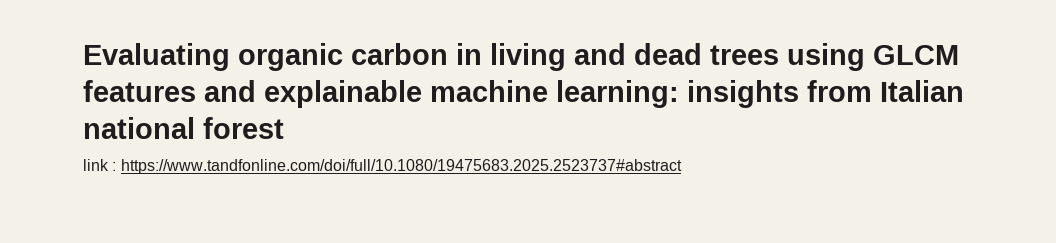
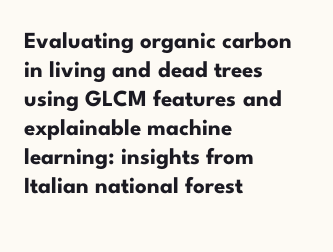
- link : https://www.tandfonline.com/doi/full/10.1080/19475683.2025.2523737#abstract

